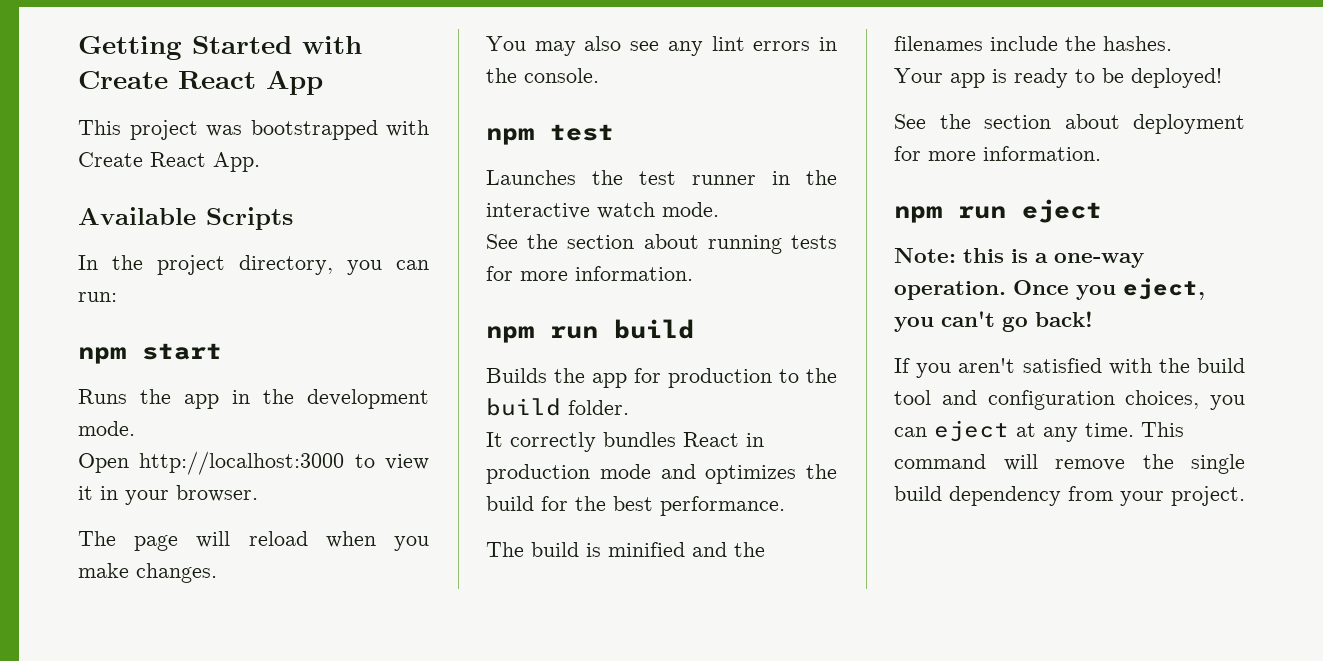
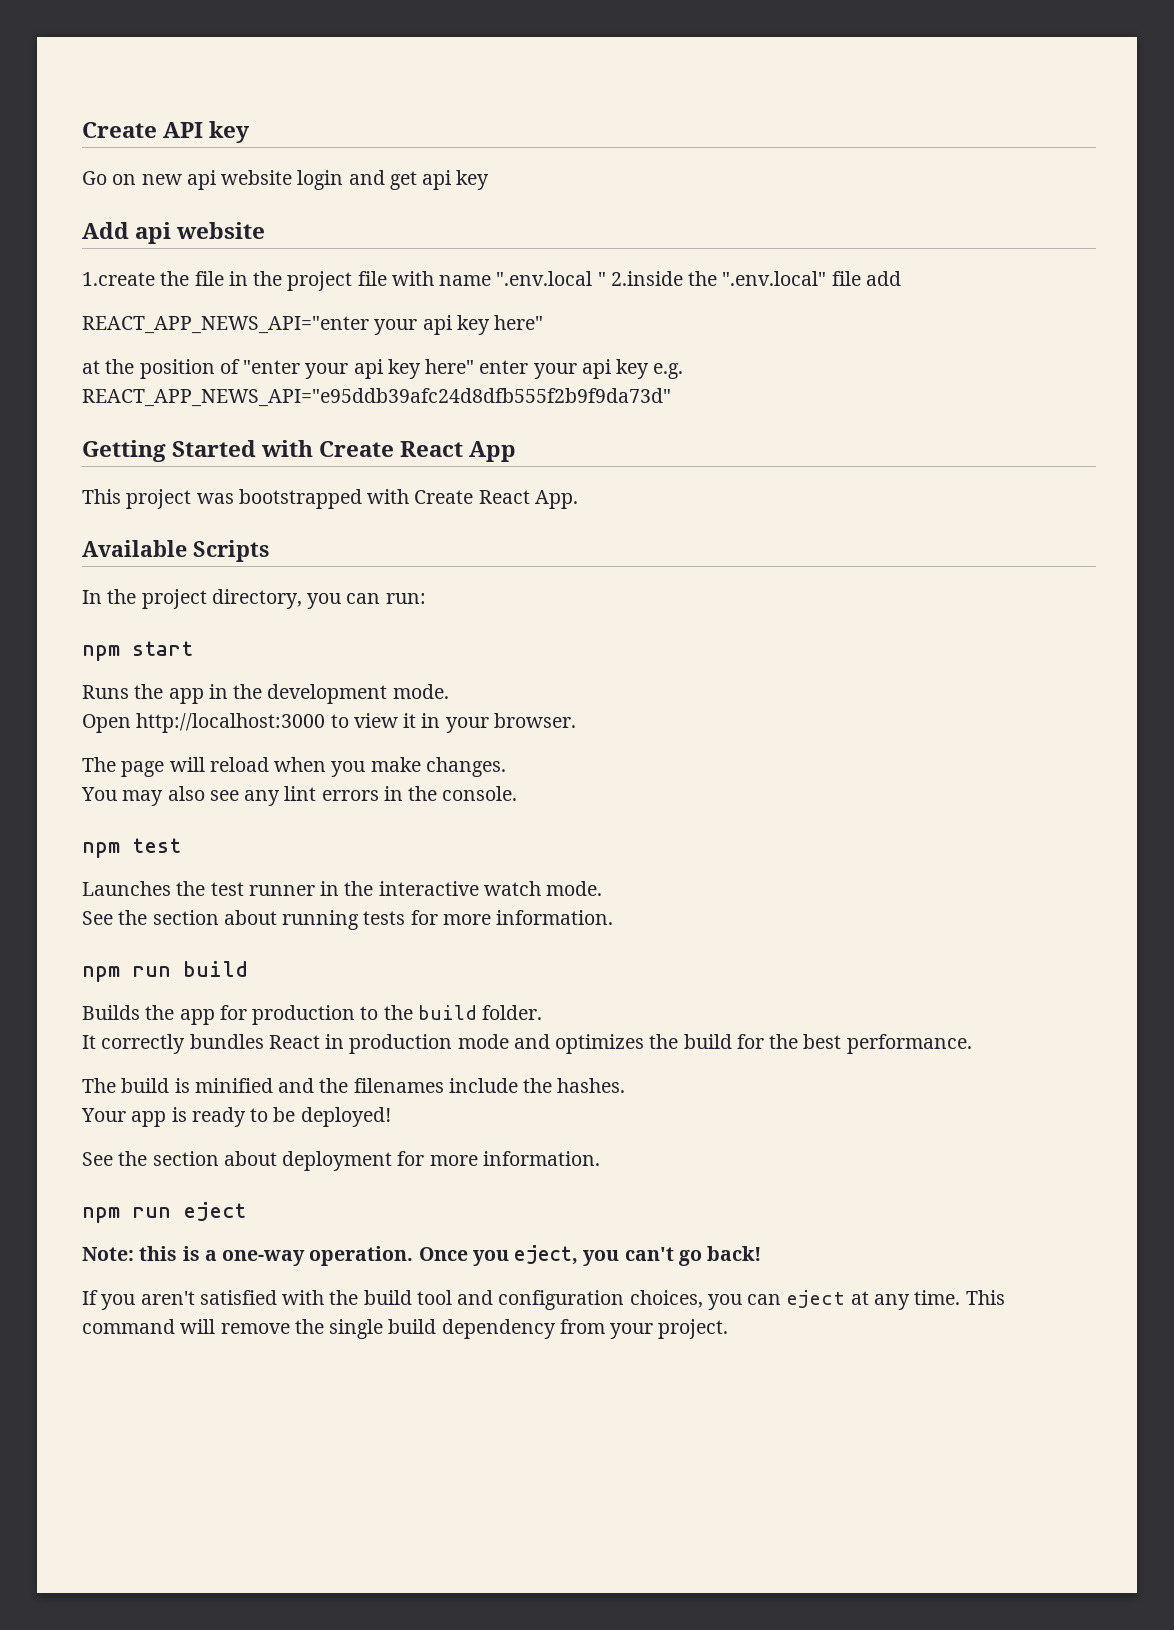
+ Create API key
+ Go on new api website login and get api key
+ Add api website
+ 1.create the file in the project file with name ".env.local " 2.inside the ".env.local" file add
+ REACT_APP_NEWS_API="enter your api key here"
+ at the position of "enter your api key here" enter your api key e.g. REACT_APP_NEWS_API="e95ddb39afc24d8dfb555f2b9f9da73d"

